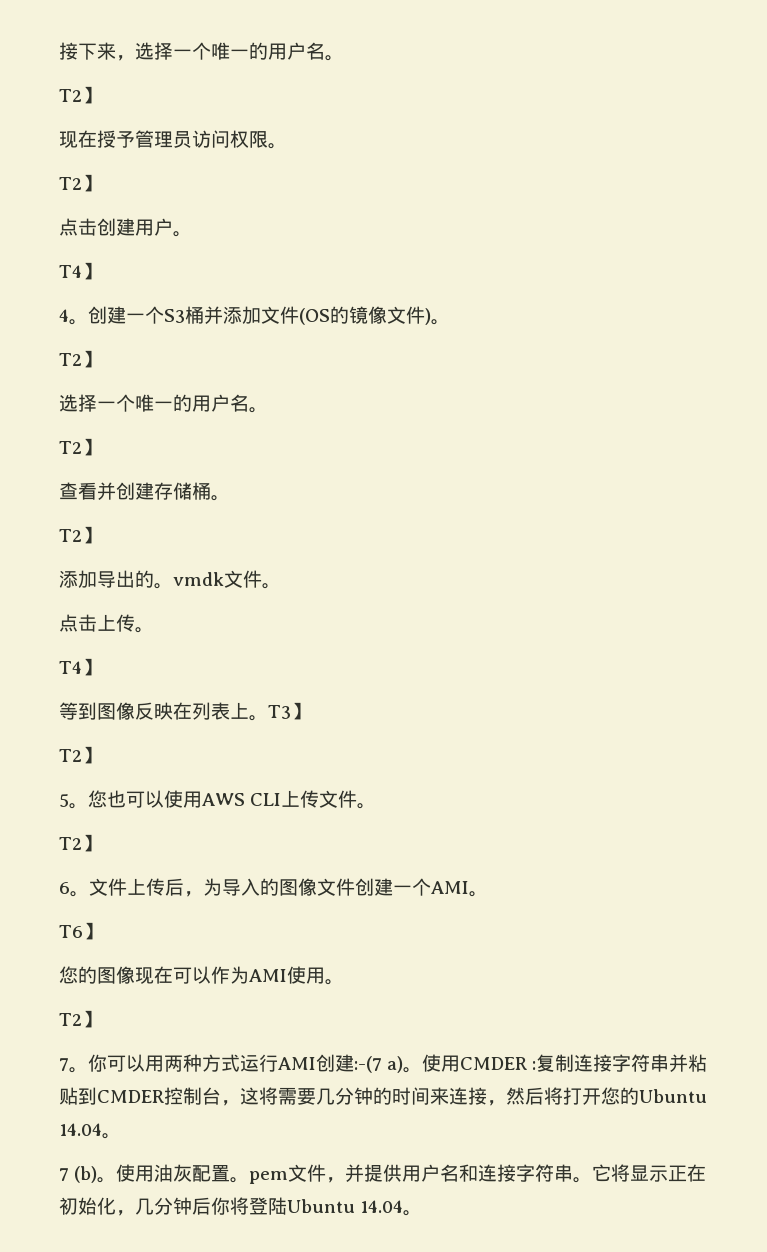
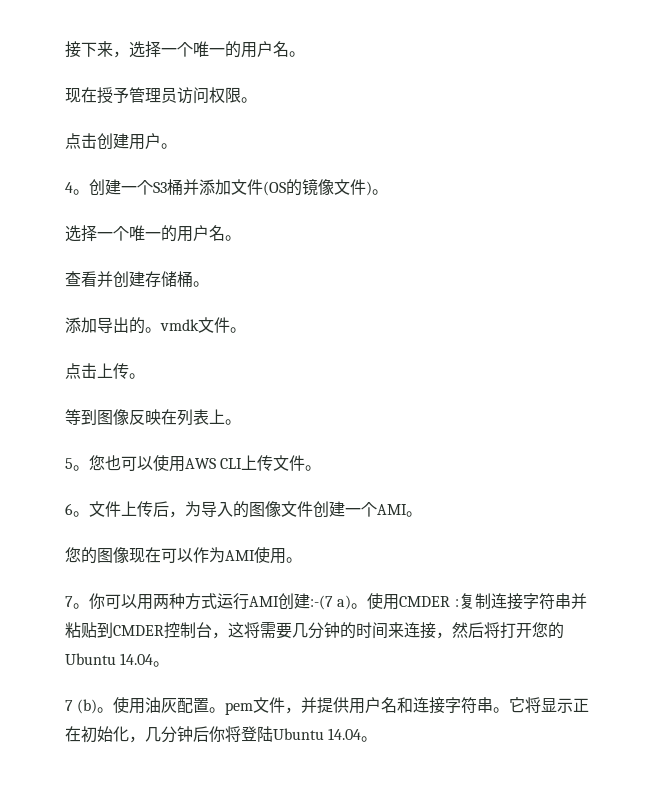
  接下来，选择一个唯一的用户名。
- T2】
  现在授予管理员访问权限。
- T2】
  点击创建用户。
- T4】
  创建一个S3桶并添加文件(OS的镜像文件)。
- T2】
  选择一个唯一的用户名。
- T2】
  查看并创建存储桶。
- T2】
  点击上传。
- T4】
- T3】
- T2】
  您也可以使用AWS CLI上传文件。
- T2】
- T6】
  您的图像现在可以作为AMI使用。
- T2】

